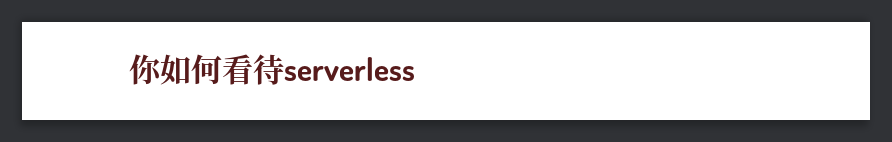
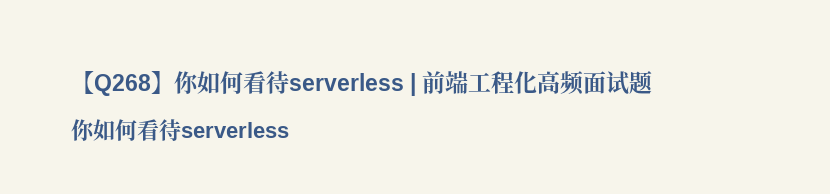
+ 【Q268】你如何看待serverless | 前端工程化高频面试题

